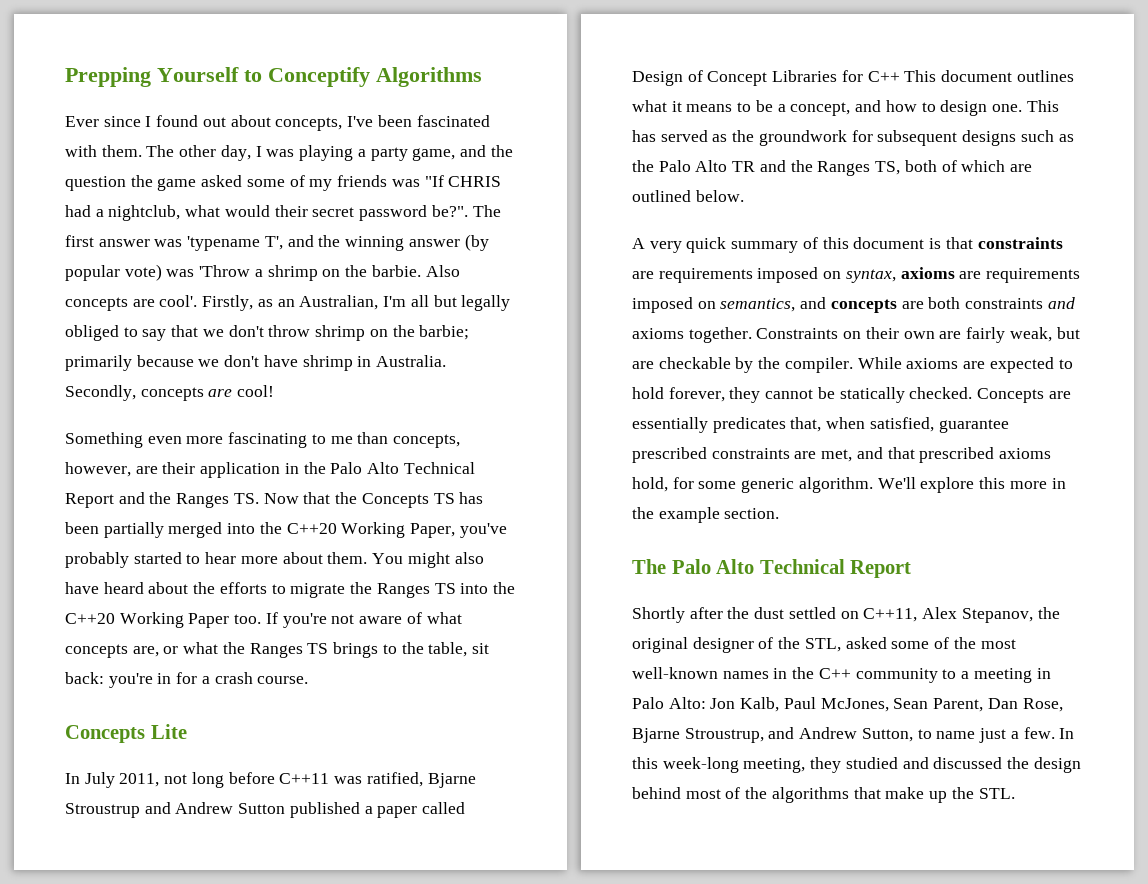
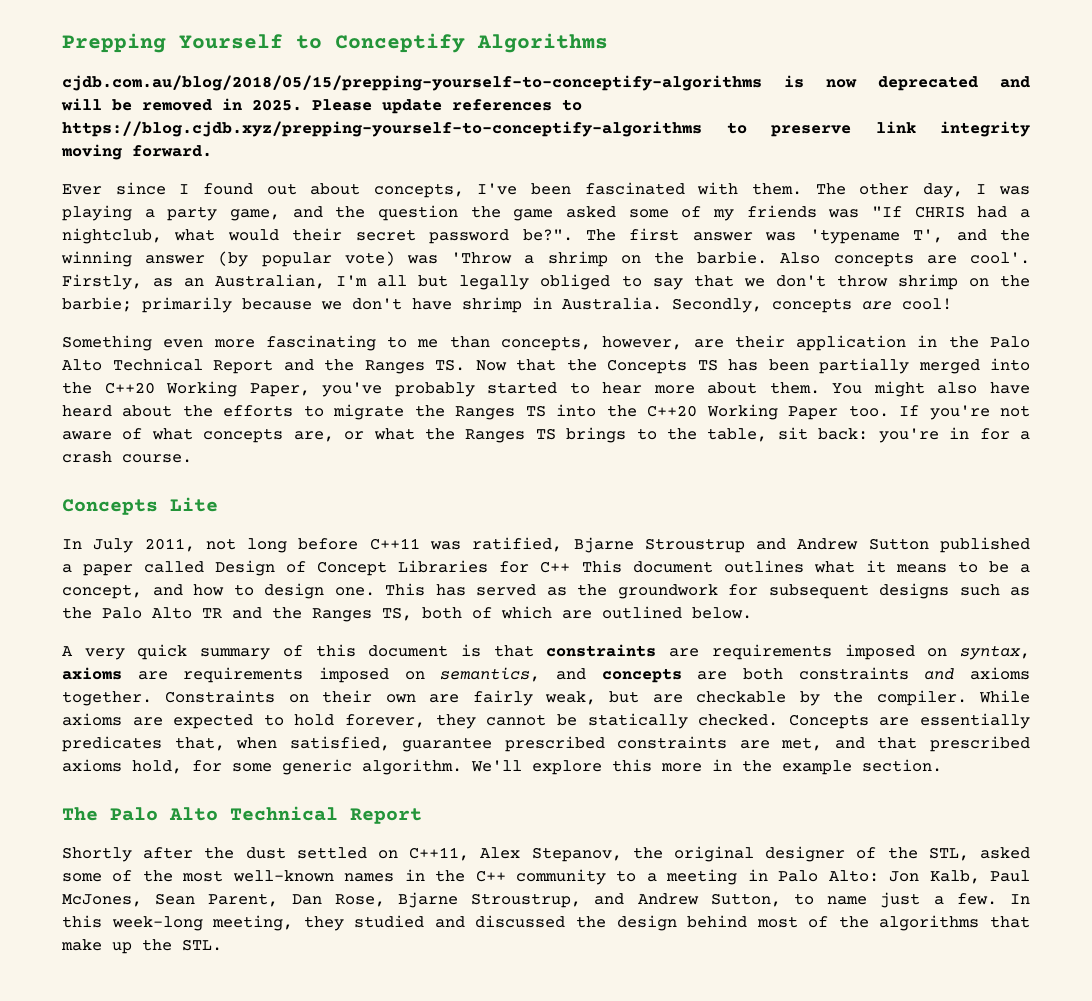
+ cjdb.com.au/blog/2018/05/15/prepping-yourself-to-conceptify-algorithms is now deprecated and will be removed in 2025. Please update references to https://blog.cjdb.xyz/prepping-yourself-to-conceptify-algorithms to preserve link integrity moving forward.

